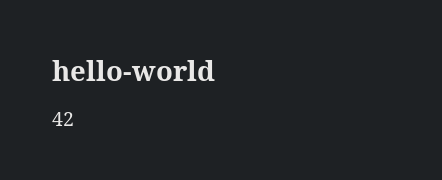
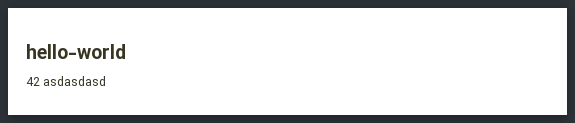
- 42
+ 42 asdasdasd

